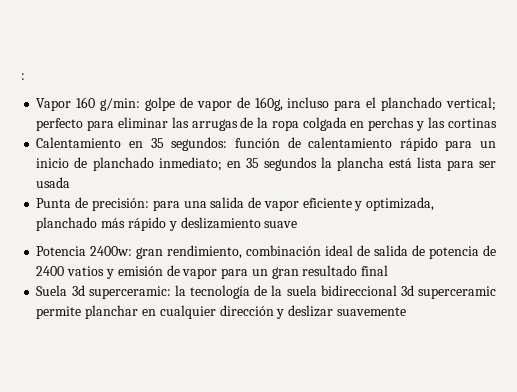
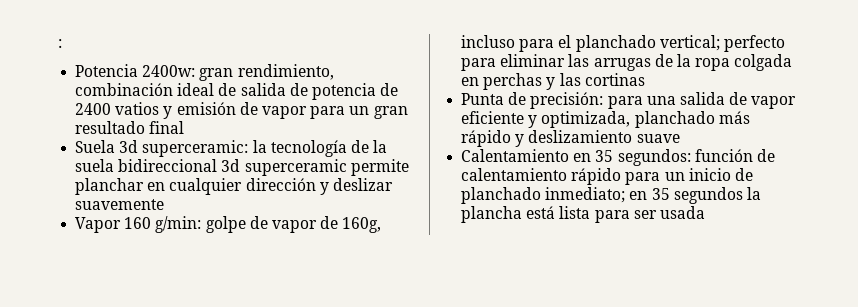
- Vapor 160 g/min: golpe de vapor de 160g, incluso para el planchado vertical; perfecto para eliminar las arrugas de la ropa colgada en perchas y las cortinas
- Calentamiento en 35 segundos: función de calentamiento rápido para un inicio de planchado inmediato; en 35 segundos la plancha está lista para ser usada
- Punta de precisión: para una salida de vapor eficiente y optimizada, planchado más rápido y deslizamiento suave
+ Vapor 160 g/min: golpe de vapor de 160g, incluso para el planchado vertical; perfecto para eliminar las arrugas de la ropa colgada en perchas y las cortinas
+ Punta de precisión: para una salida de vapor eficiente y optimizada, planchado más rápido y deslizamiento suave
+ Calentamiento en 35 segundos: función de calentamiento rápido para un inicio de planchado inmediato; en 35 segundos la plancha está lista para ser usada

